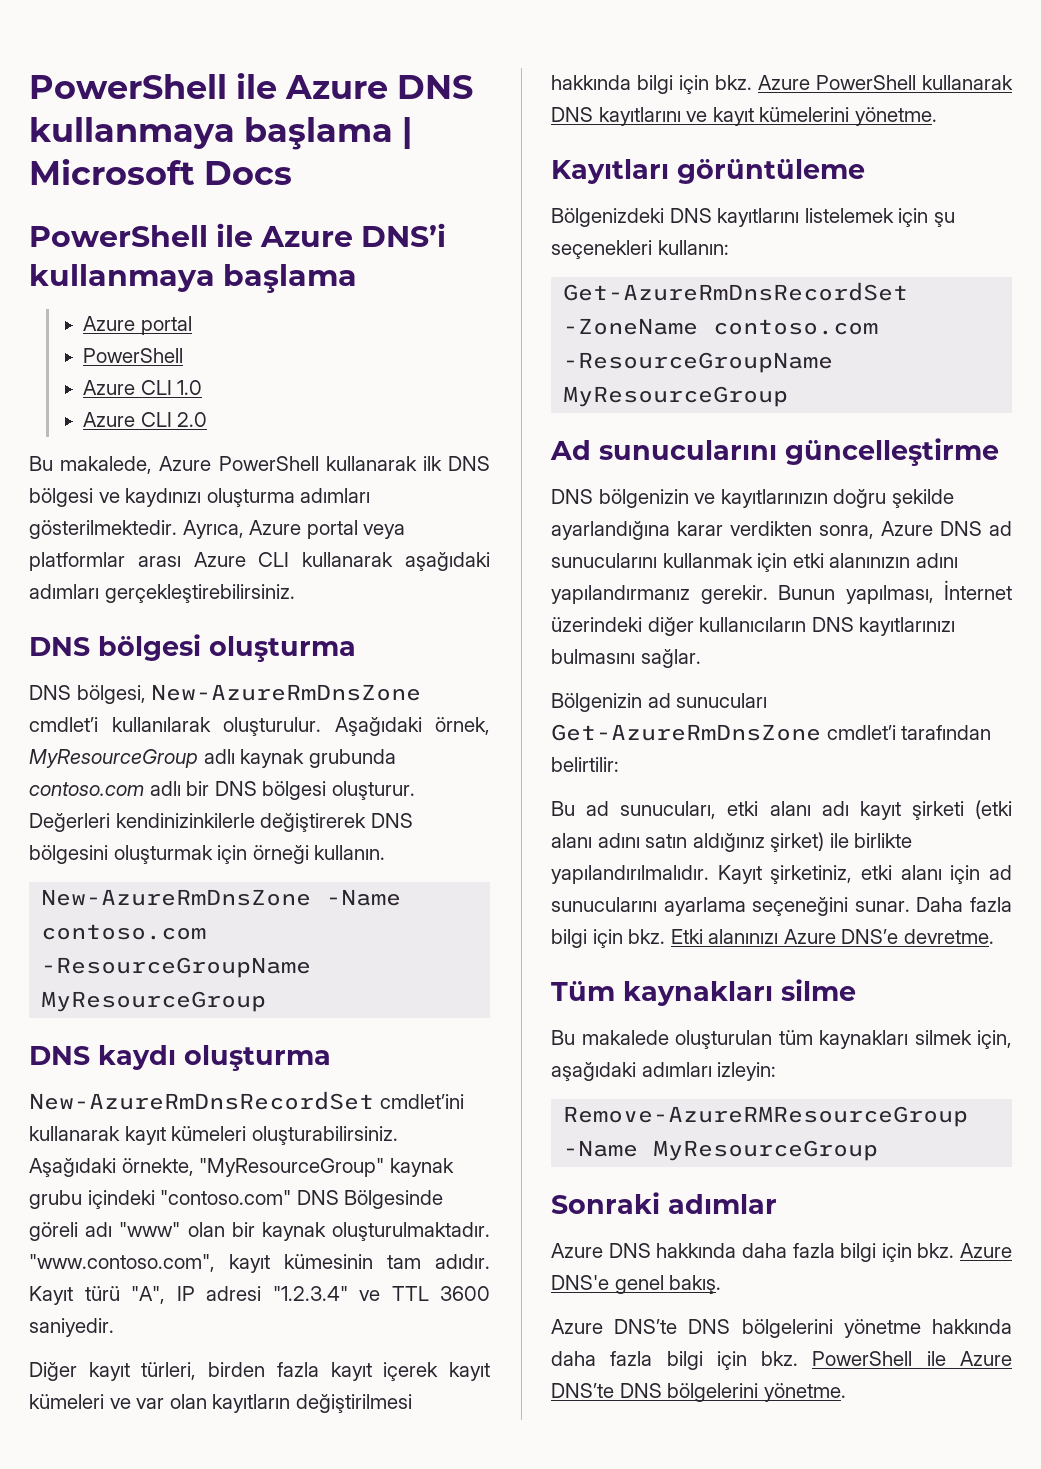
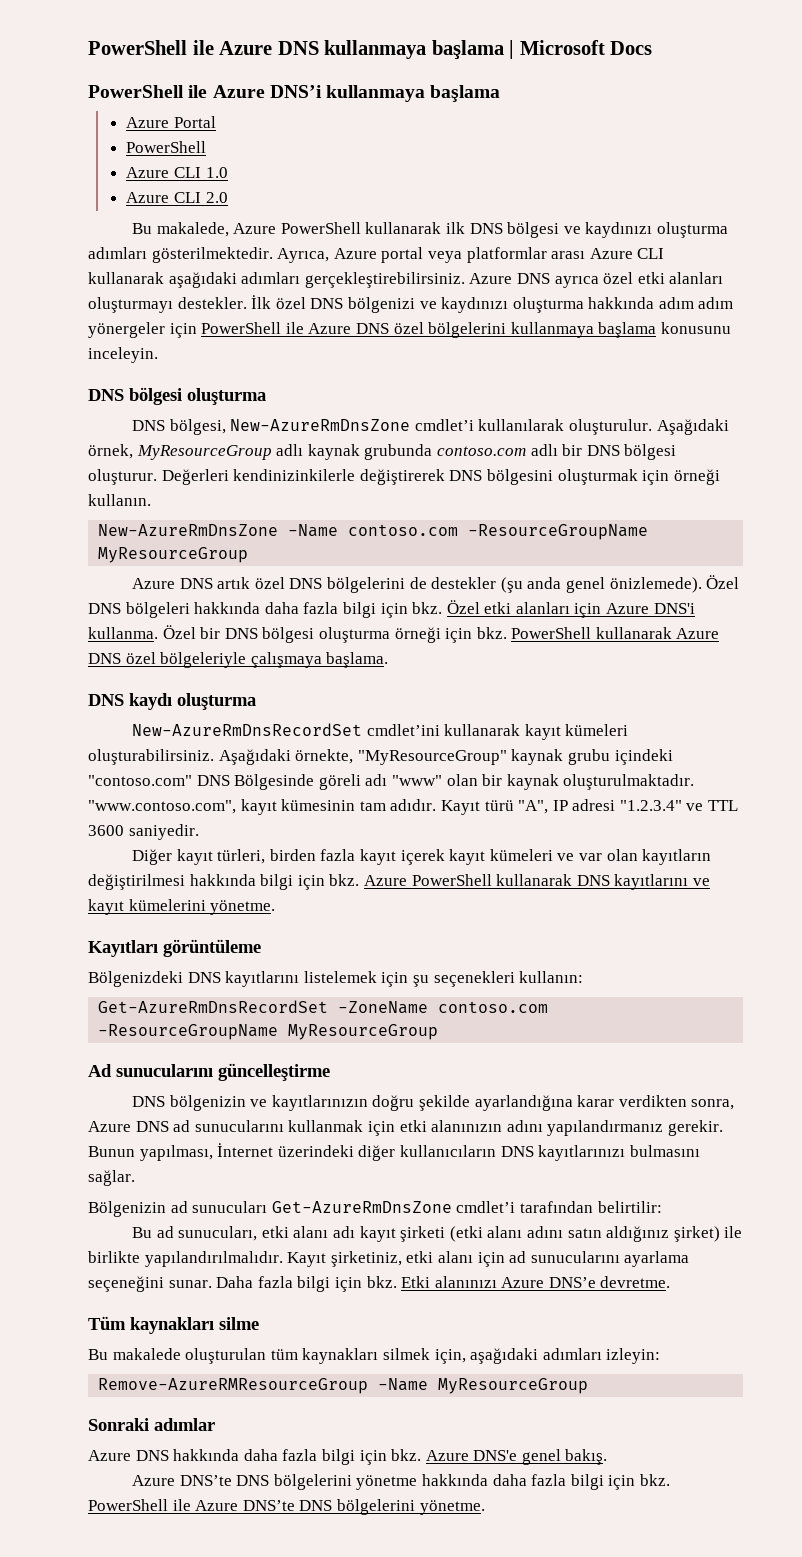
  PowerShell ile Azure DNS’i kullanmaya başlama
- Azure portal
+ Azure Portal
+ Azure DNS ayrıca özel etki alanları oluşturmayı destekler. İlk özel DNS bölgenizi ve kaydınızı oluşturma hakkında adım adım yönergeler için PowerShell ile Azure DNS özel bölgelerini kullanmaya başlama konusunu inceleyin.
+ Azure DNS artık özel DNS bölgelerini de destekler (şu anda genel önizlemede). Özel DNS bölgeleri hakkında daha fazla bilgi için bkz. Özel etki alanları için Azure DNS'i kullanma. Özel bir DNS bölgesi oluşturma örneği için bkz. PowerShell kullanarak Azure DNS özel bölgeleriyle çalışmaya başlama.

